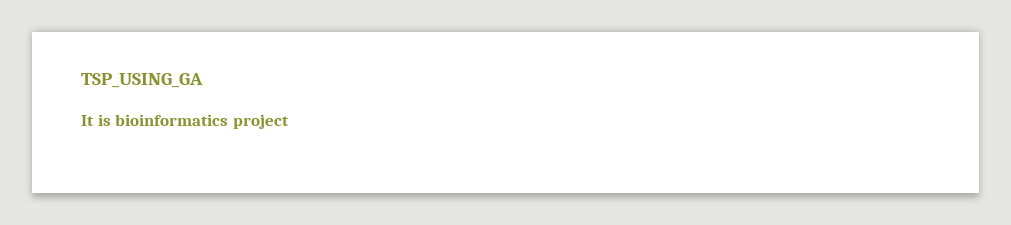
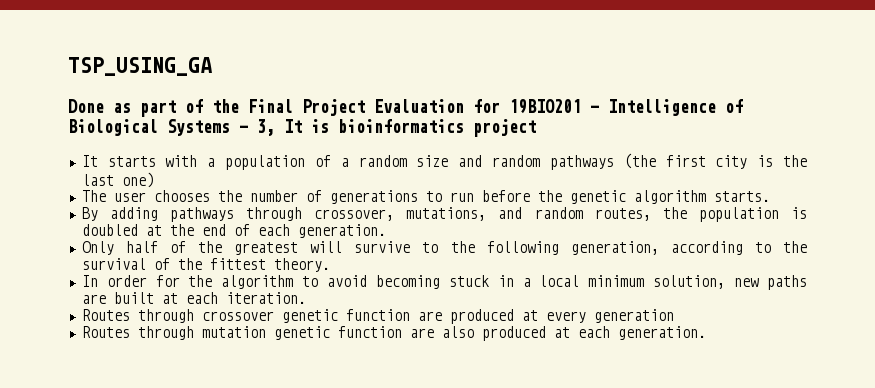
- It is bioinformatics project
+ Done as part of the Final Project Evaluation for 19BIO201 - Intelligence of Biological Systems - 3, It is bioinformatics project
+ It starts with a population of a random size and random pathways (the first city is the last one)
+ The user chooses the number of generations to run before the genetic algorithm starts.
+ By adding pathways through crossover, mutations, and random routes, the population is doubled at the end of each generation.
+ Only half of the greatest will survive to the following generation, according to the survival of the fittest theory.
+ In order for the algorithm to avoid becoming stuck in a local minimum solution, new paths are built at each iteration.
+ Routes through crossover genetic function are produced at every generation
+ Routes through mutation genetic function are also produced at each generation.

